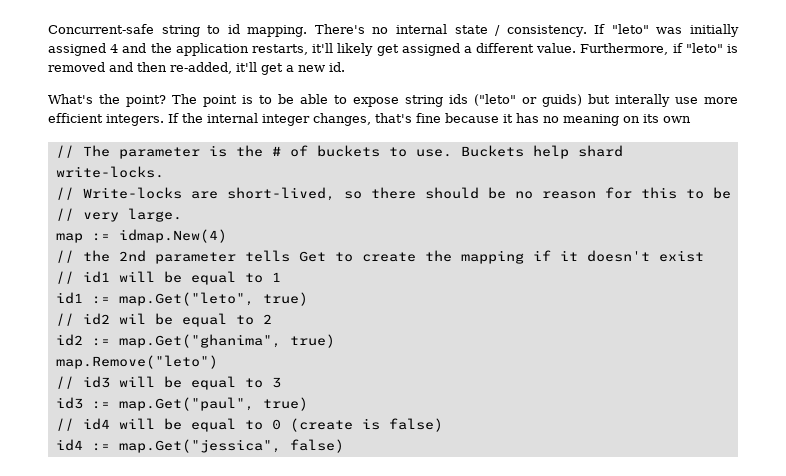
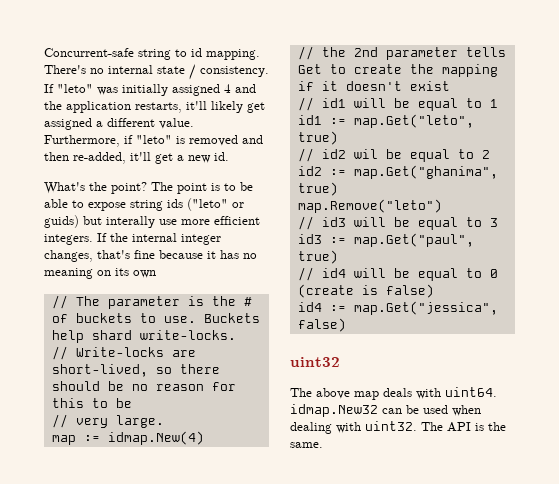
+ uint32
+ The above map deals with uint64. idmap.New32 can be used when dealing with uint32. The API is the same.

